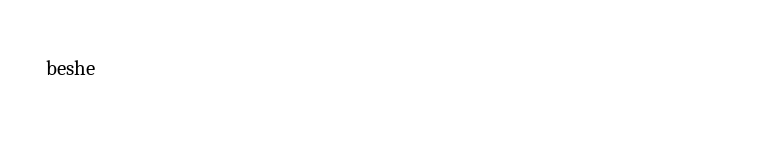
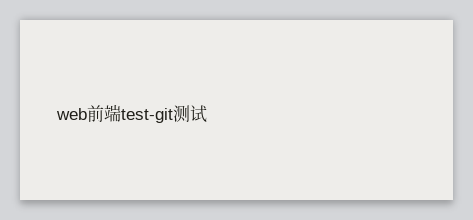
- beshe
+ web前端test-git测试

